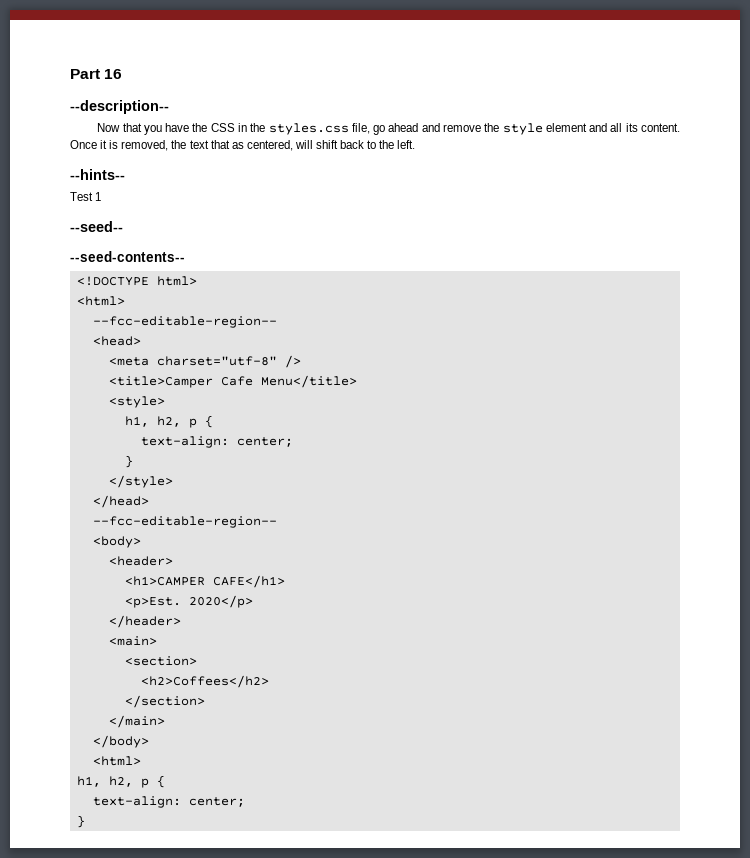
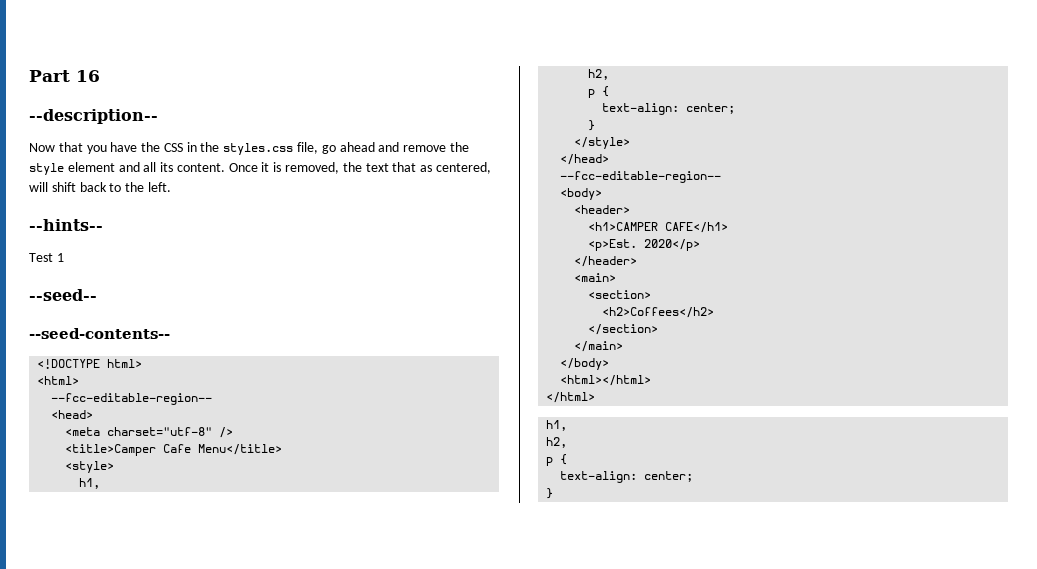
  <style>
- h1, h2, p {
+ h1,
+ h2,
+ p {
  </body>
- <html>
- h1, h2, p {
+ <html></html>
+ </html>
+ h1,
+ h2,
+ p {

